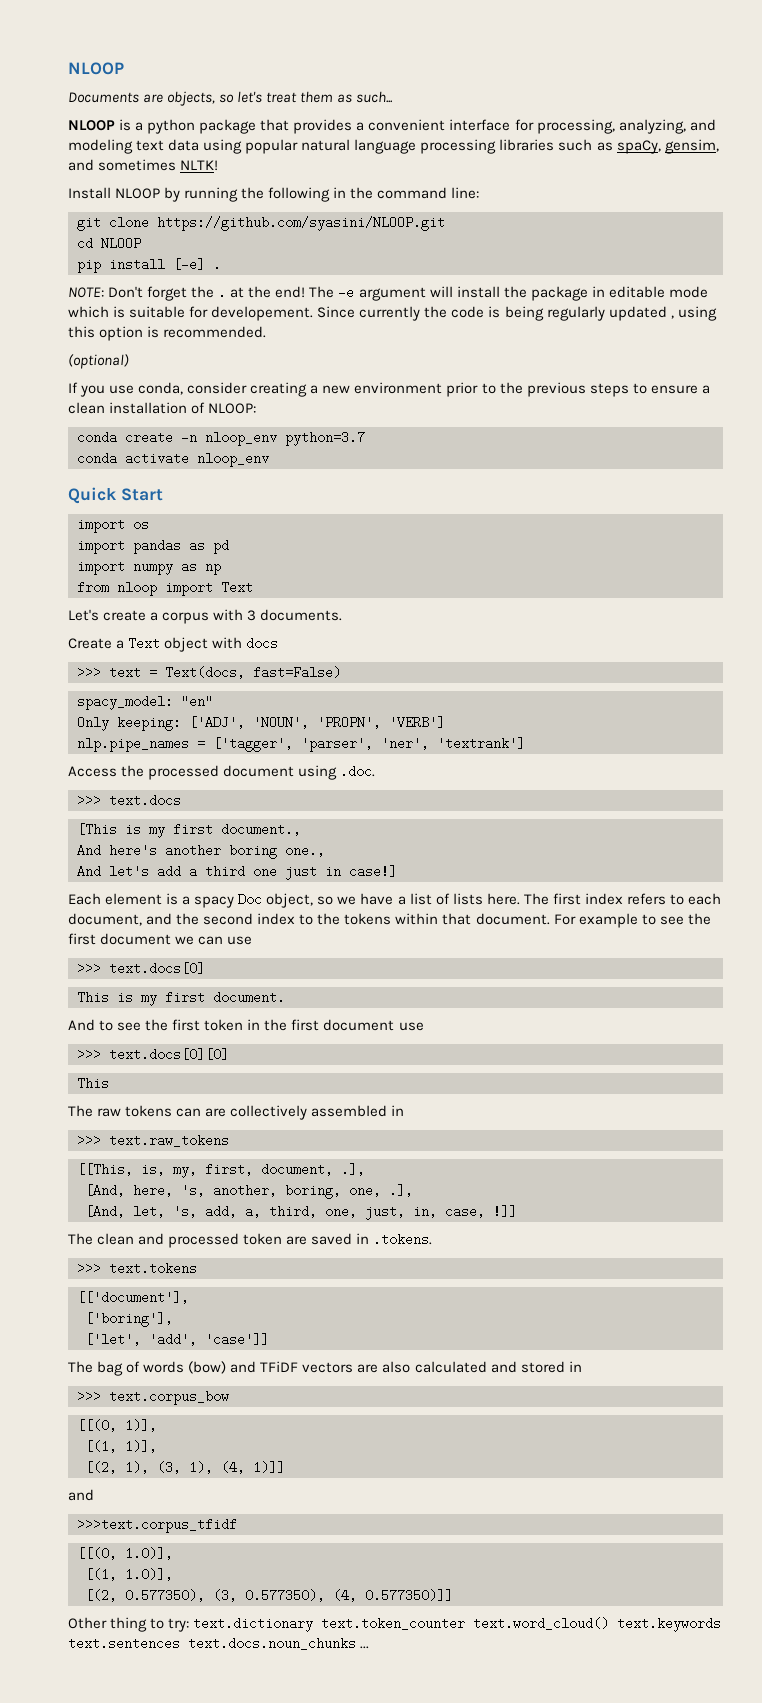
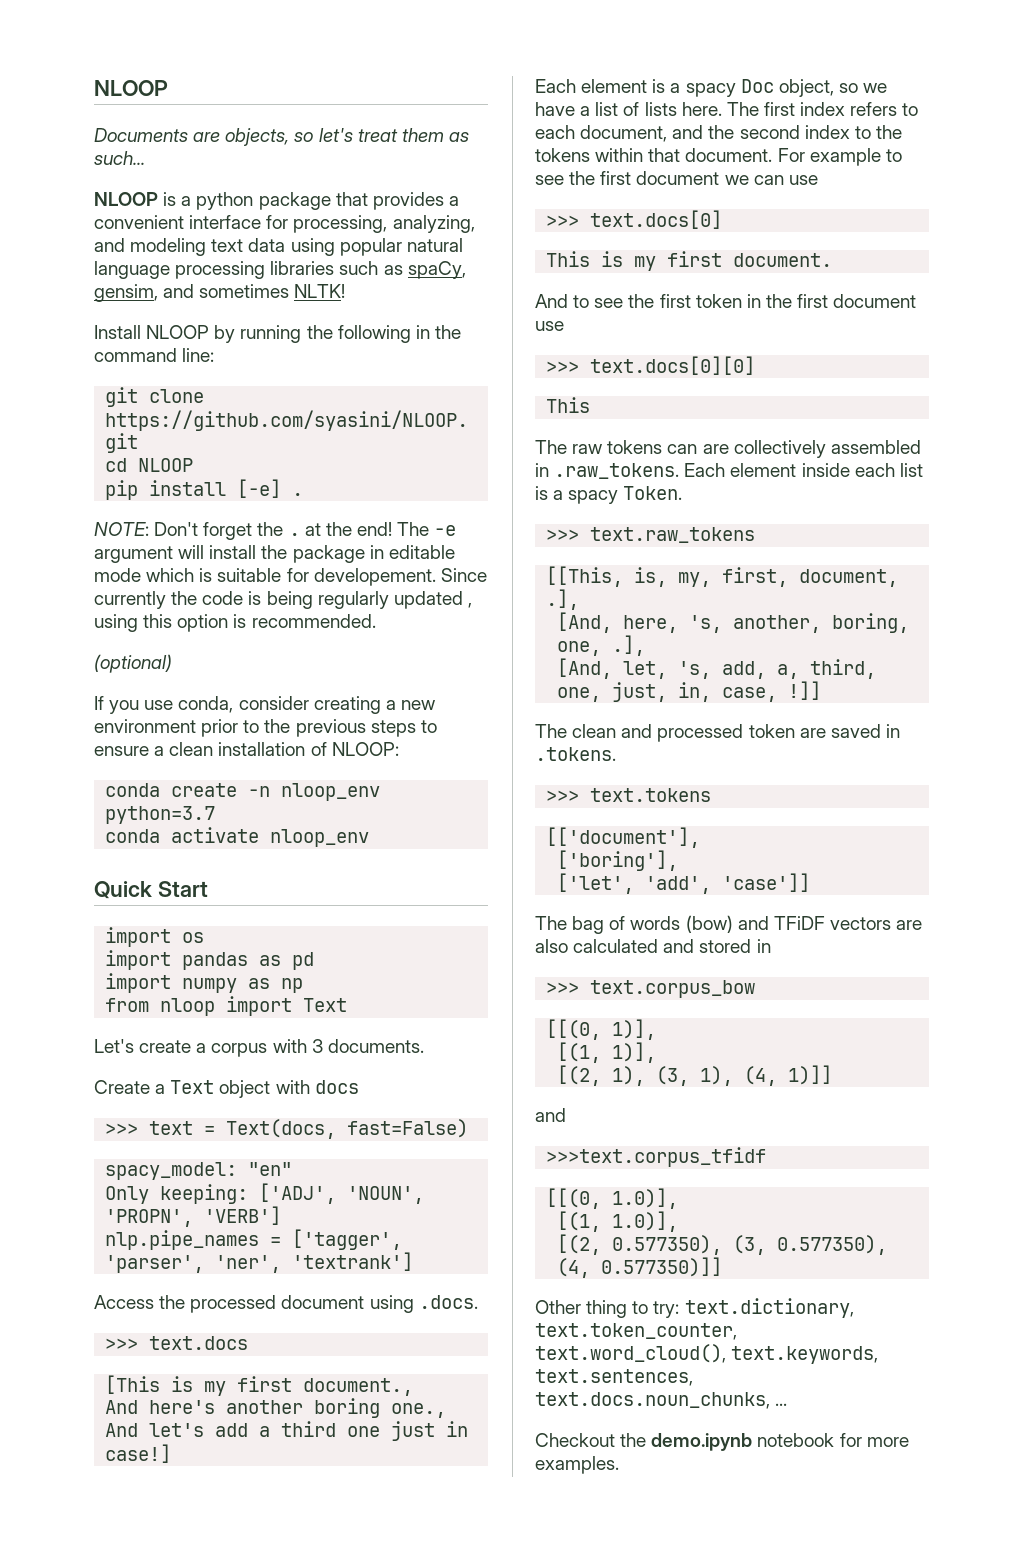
- Access the processed document using .doc.
+ Access the processed document using .docs.
- The raw tokens can are collectively assembled in
+ The raw tokens can are collectively assembled in .raw_tokens. Each element inside each list is a spacy Token.
- Other thing to try: text.dictionary text.token_counter text.word_cloud() text.keywords text.sentences text.docs.noun_chunks ...
+ Other thing to try: text.dictionary, text.token_counter, text.word_cloud(), text.keywords, text.sentences, text.docs.noun_chunks, ...
+ Checkout the demo.ipynb notebook for more examples.

